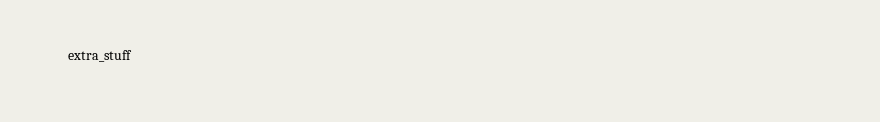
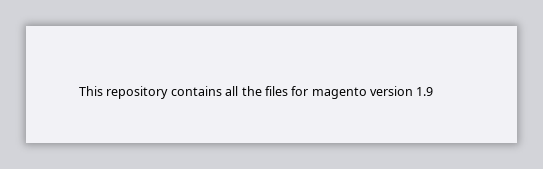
- extra_stuff
+ This repository contains all the files for magento version 1.9

